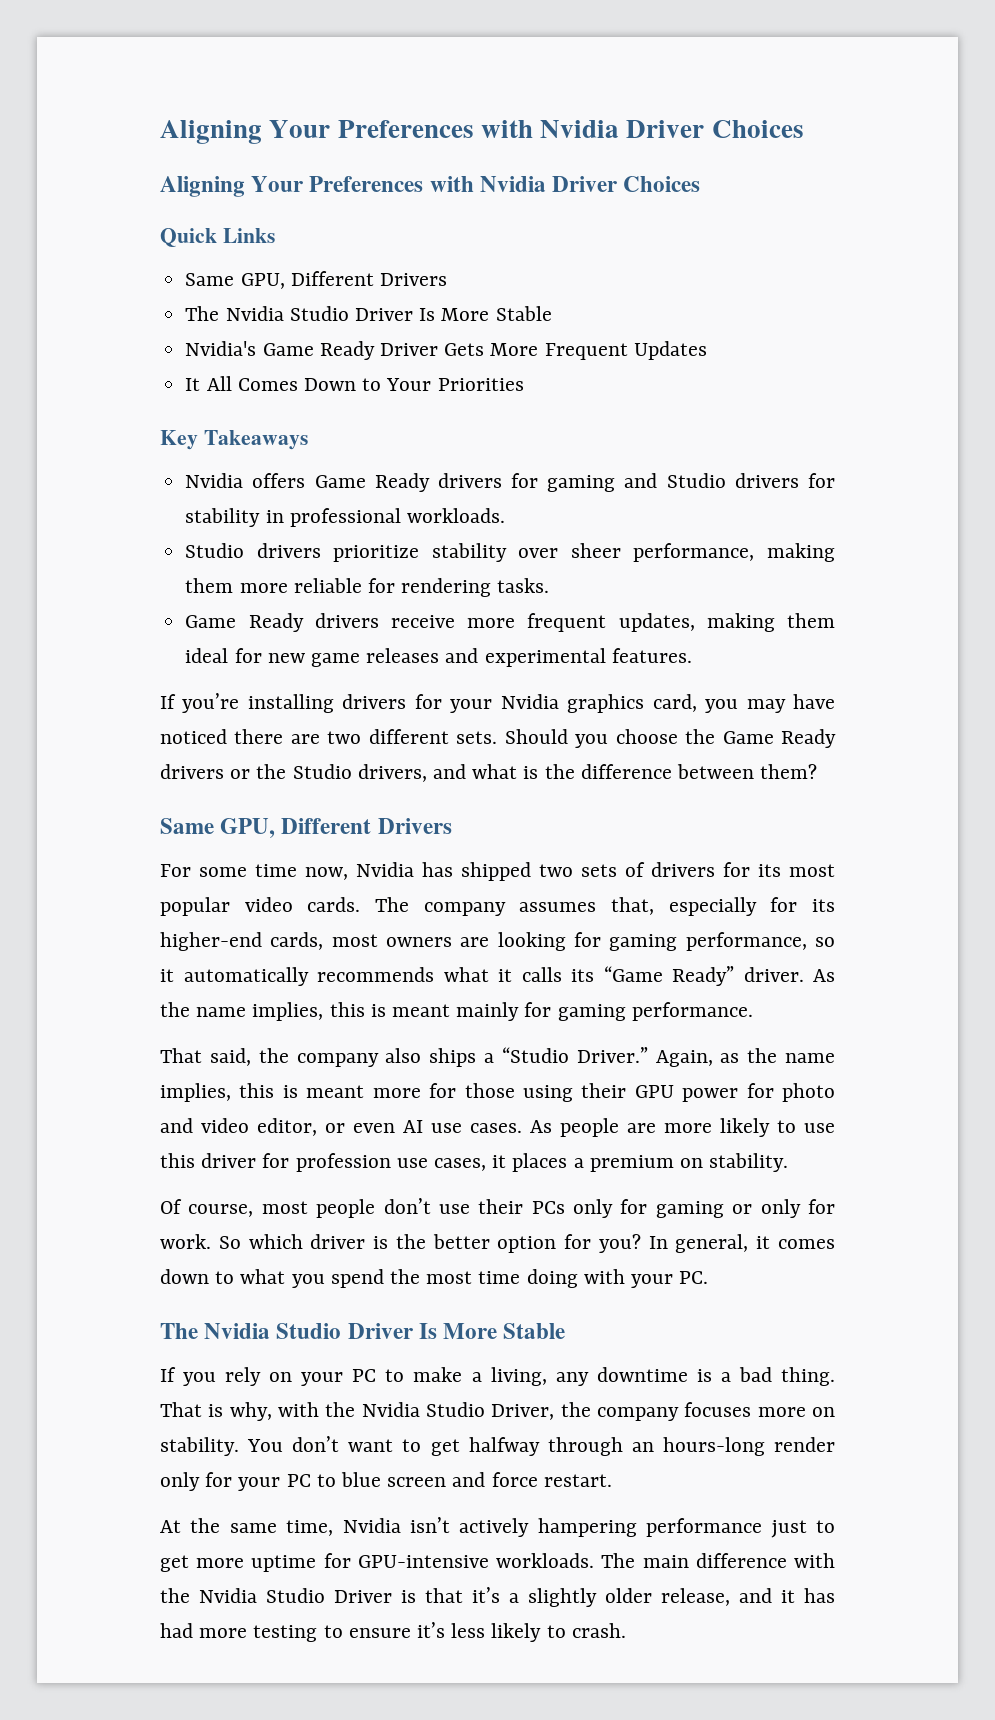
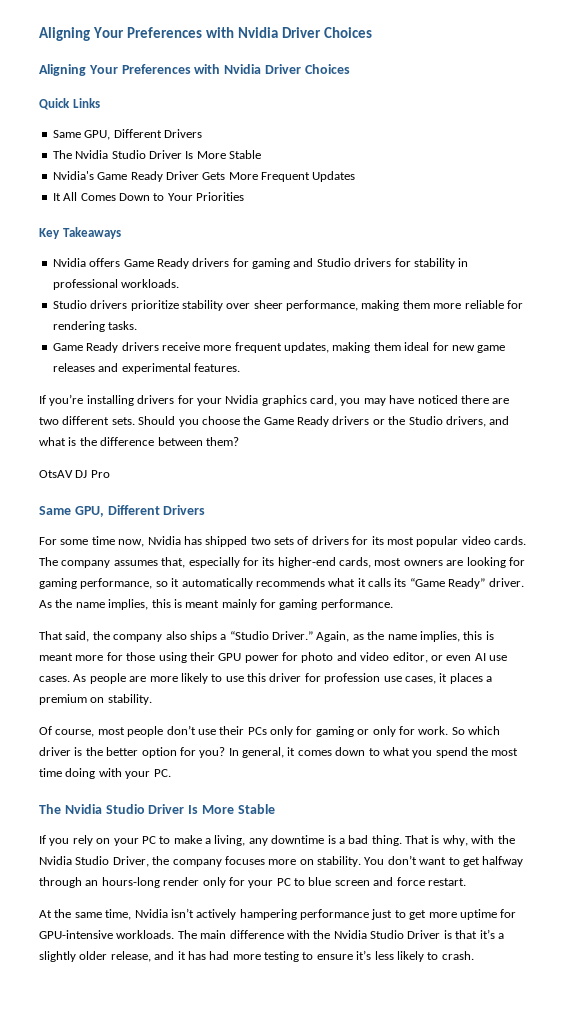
+ OtsAV DJ Pro

